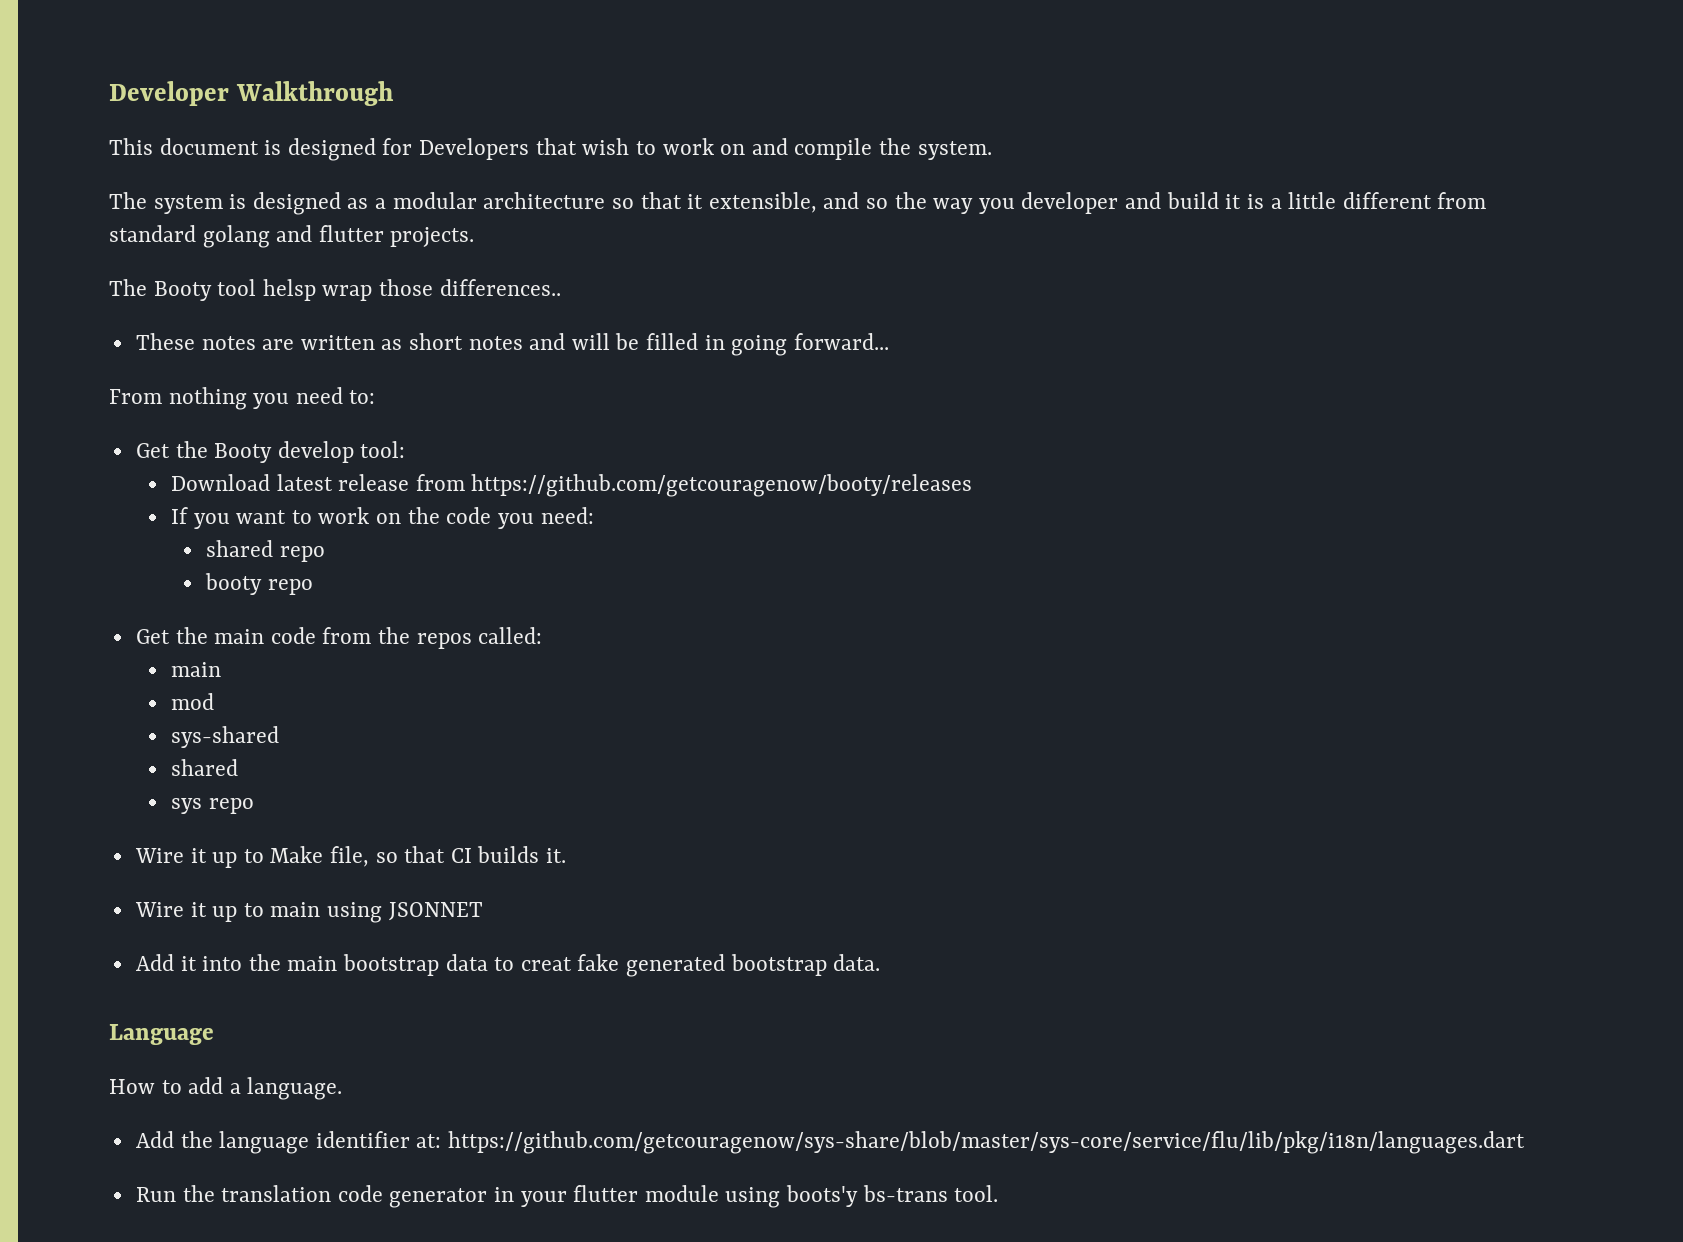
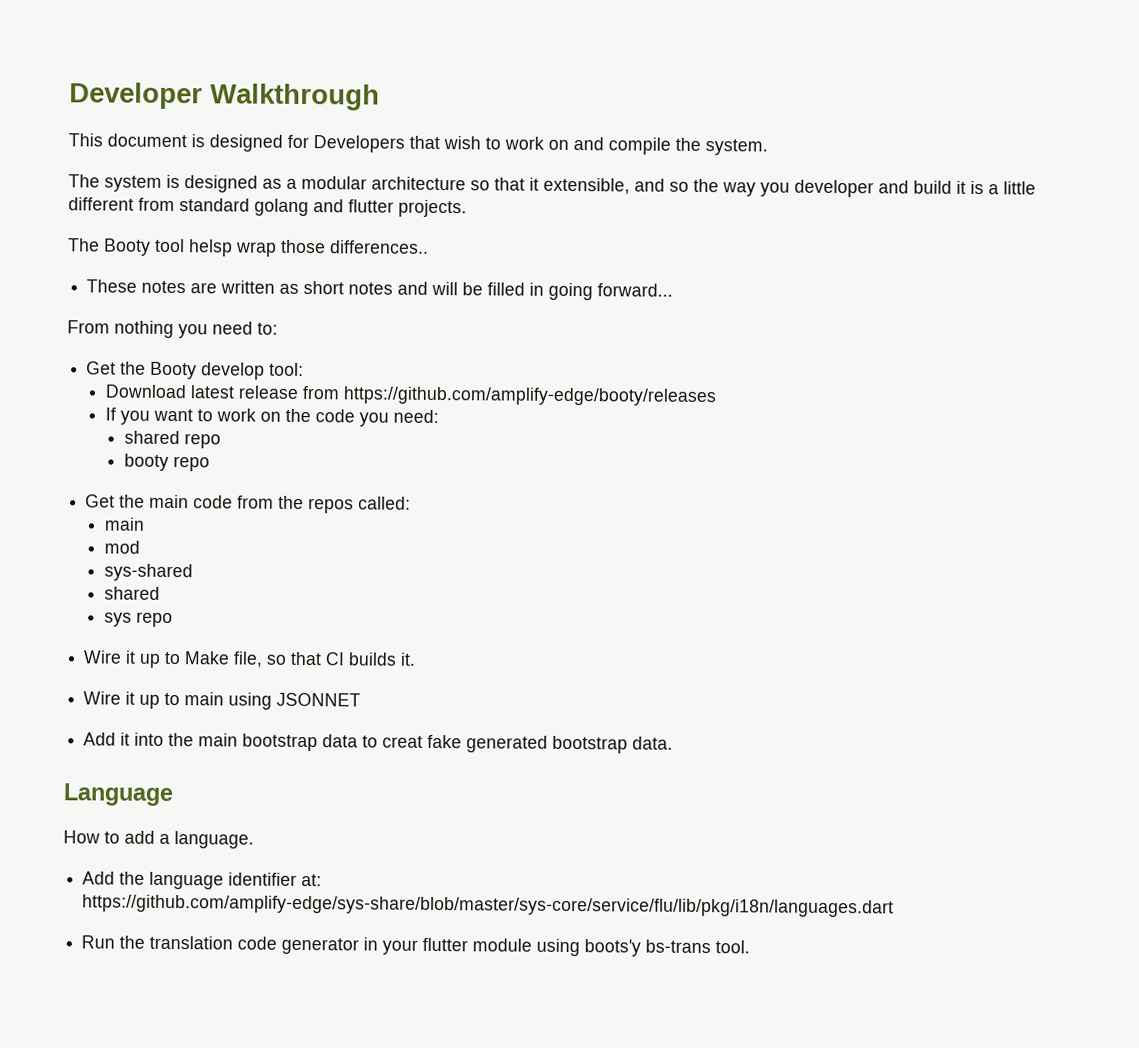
- Download latest release from https://github.com/getcouragenow/booty/releases
+ Download latest release from https://github.com/amplify-edge/booty/releases
- Add the language identifier at: https://github.com/getcouragenow/sys-share/blob/master/sys-core/service/flu/lib/pkg/i18n/languages.dart
+ Add the language identifier at: https://github.com/amplify-edge/sys-share/blob/master/sys-core/service/flu/lib/pkg/i18n/languages.dart

